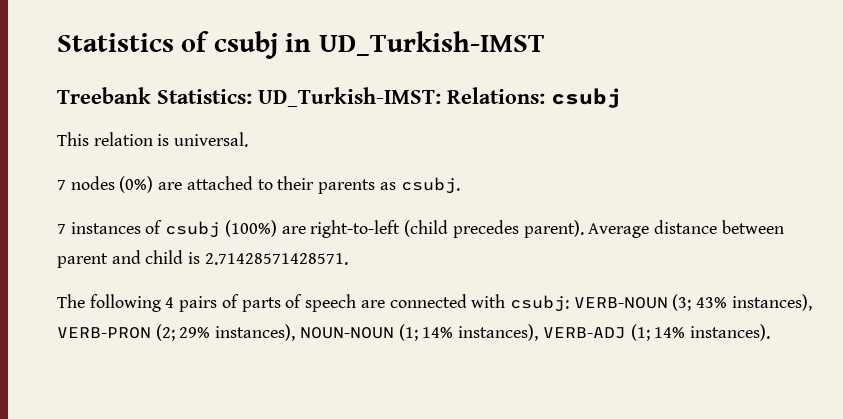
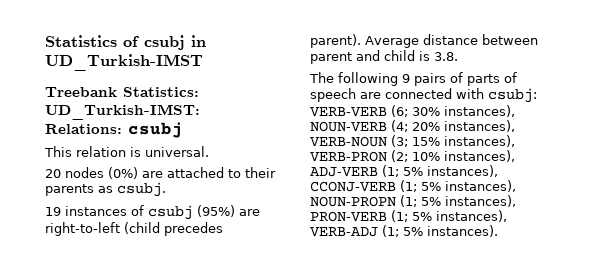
- 7 nodes (0%) are attached to their parents as csubj.
+ 20 nodes (0%) are attached to their parents as csubj.
- 7 instances of csubj (100%) are right-to-left (child precedes parent).
+ 19 instances of csubj (95%) are right-to-left (child precedes parent).
- Average distance between parent and child is 2.71428571428571.
+ Average distance between parent and child is 3.8.
- The following 4 pairs of parts of speech are connected with csubj: VERB-NOUN (3; 43% instances), VERB-PRON (2; 29% instances), NOUN-NOUN (1; 14% instances), VERB-ADJ (1; 14% instances).
+ The following 9 pairs of parts of speech are connected with csubj: VERB-VERB (6; 30% instances), NOUN-VERB (4; 20% instances), VERB-NOUN (3; 15% instances), VERB-PRON (2; 10% instances), ADJ-VERB (1; 5% instances), CCONJ-VERB (1; 5% instances), NOUN-PROPN (1; 5% instances), PRON-VERB (1; 5% instances), VERB-ADJ (1; 5% instances).

